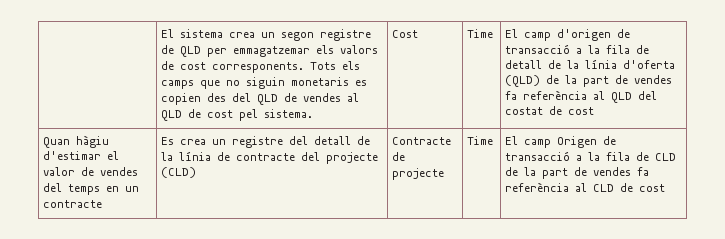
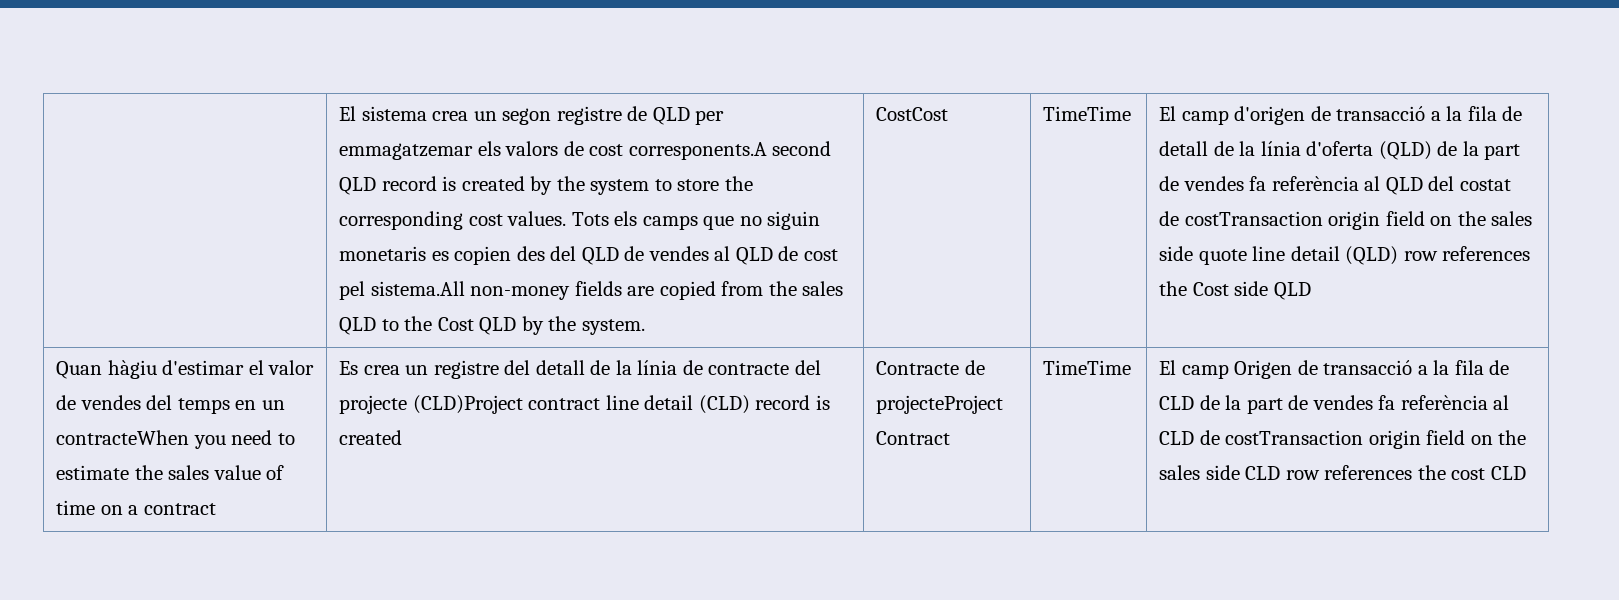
- El sistema crea un segon registre de QLD per emmagatzemar els valors de cost corresponents.
+ El sistema crea un segon registre de QLD per emmagatzemar els valors de cost corresponents.A second QLD record is created by the system to store the corresponding cost values.
- Tots els camps que no siguin monetaris es copien des del QLD de vendes al QLD de cost pel sistema. | Cost | Time
+ Tots els camps que no siguin monetaris es copien des del QLD de vendes al QLD de cost pel sistema.All non-money fields are copied from the sales QLD to the Cost QLD by the system. | CostCost | TimeTime
- El camp d'origen de transacció a la fila de detall de la línia d'oferta (QLD) de la part de vendes fa referència al QLD del costat de cost
+ El camp d'origen de transacció a la fila de detall de la línia d'oferta (QLD) de la part de vendes fa referència al QLD del costat de costTransaction origin field on the sales side quote line detail (QLD) row references the Cost side QLD
- Quan hàgiu d'estimar el valor de vendes del temps en un contracte
+ Quan hàgiu d'estimar el valor de vendes del temps en un contracteWhen you need to estimate the sales value of time on a contract
- Es crea un registre del detall de la línia de contracte del projecte (CLD)
+ Es crea un registre del detall de la línia de contracte del projecte (CLD)Project contract line detail (CLD) record is created
- Contracte de projecte | Time
+ Contracte de projecteProject Contract | TimeTime
- El camp Origen de transacció a la fila de CLD de la part de vendes fa referència al CLD de cost
+ El camp Origen de transacció a la fila de CLD de la part de vendes fa referència al CLD de costTransaction origin field on the sales side CLD row references the cost CLD

